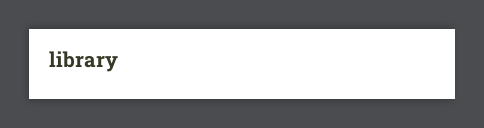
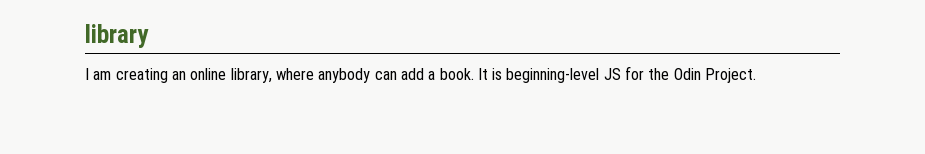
+ I am creating an online library, where anybody can add a book. It is beginning-level JS for the Odin Project.

